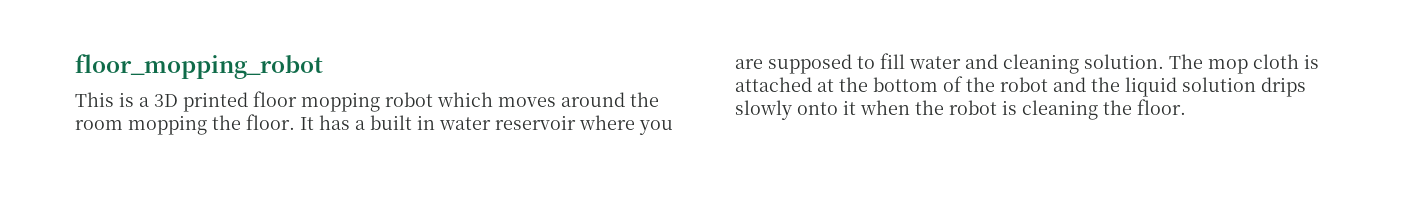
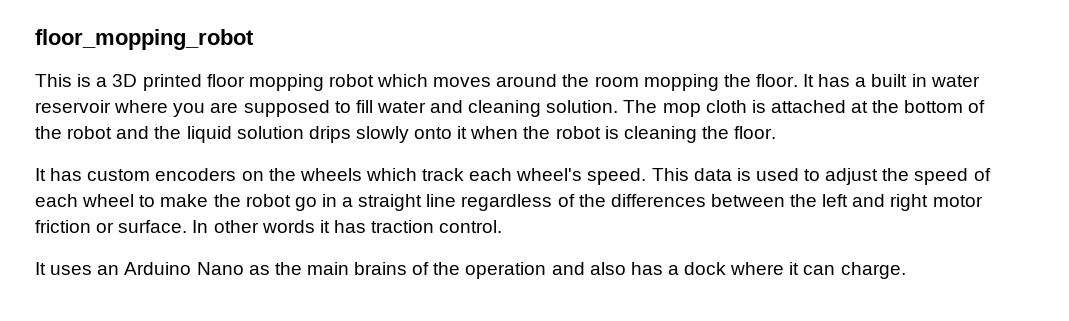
+ It has custom encoders on the wheels which track each wheel's speed. This data is used to adjust the speed of each wheel to make the robot go in a straight line regardless of the differences between the left and right motor friction or surface. In other words it has traction control.
+ It uses an Arduino Nano as the main brains of the operation and also has a dock where it can charge.

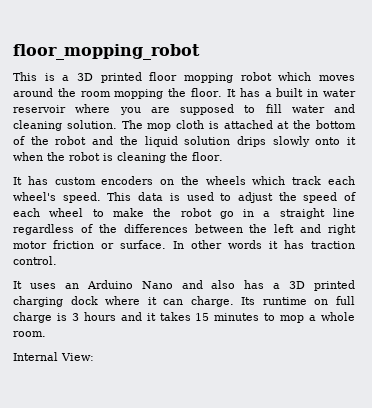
- It uses an Arduino Nano as the main brains of the operation and also has a dock where it can charge.
+ It uses an Arduino Nano and also has a 3D printed charging dock where it can charge.
+ Its runtime on full charge is 3 hours and it takes 15 minutes to mop a whole room.
+ Internal View:

